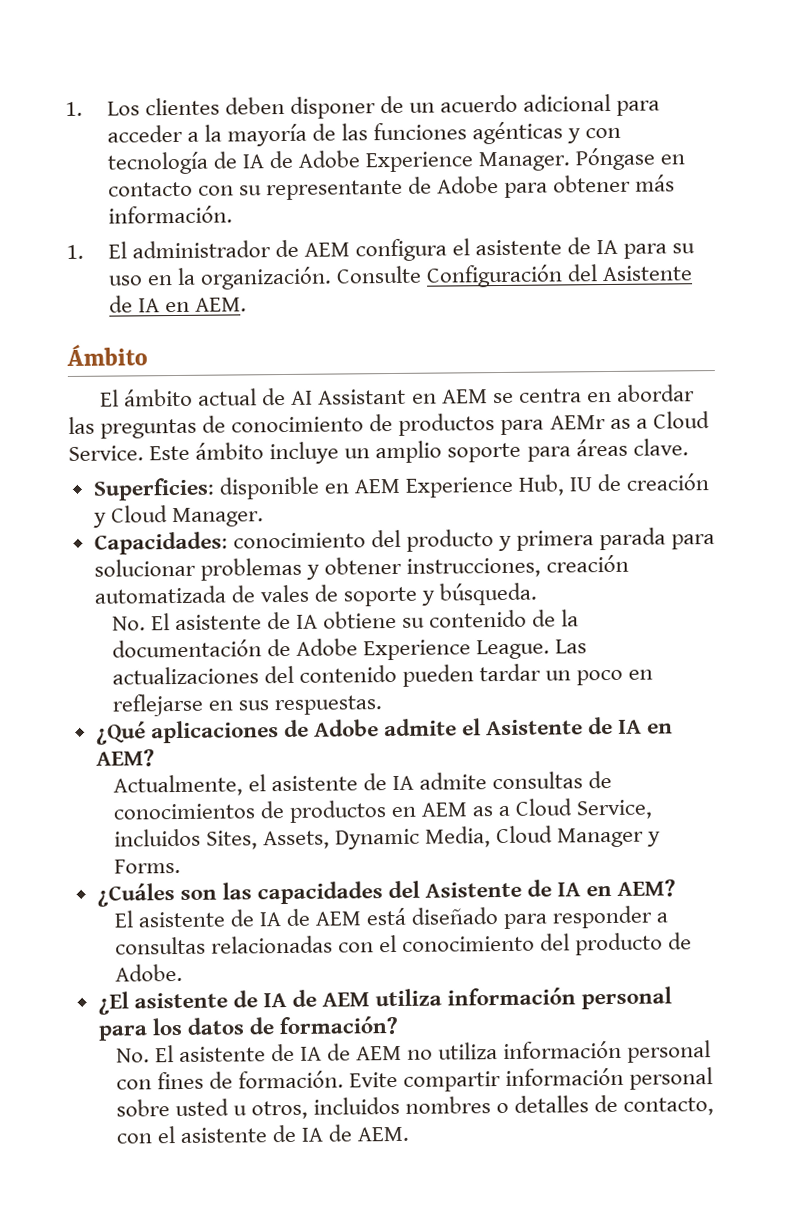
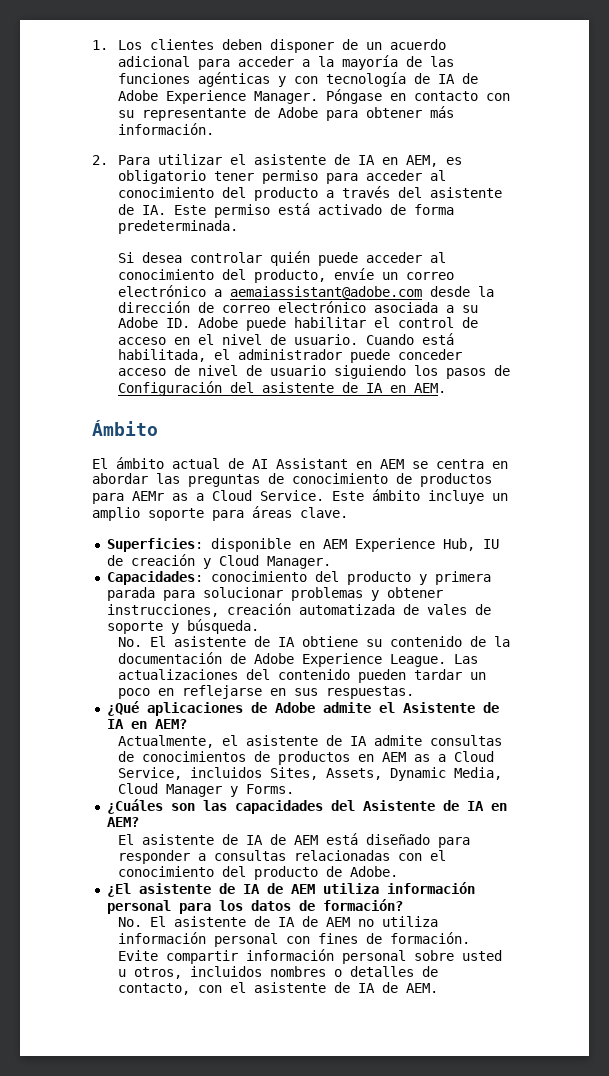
- 1. El administrador de AEM configura el asistente de IA para su uso en la organización. Consulte Configuración del Asistente de IA en AEM.
+ 2. Para utilizar el asistente de IA en AEM, es obligatorio tener permiso para acceder al conocimiento del producto a través del asistente de IA. Este permiso está activado de forma predeterminada.
+ Si desea controlar quién puede acceder al conocimiento del producto, envíe un correo electrónico a aemaiassistant@adobe.com desde la dirección de correo electrónico asociada a su Adobe ID. Adobe puede habilitar el control de acceso en el nivel de usuario. Cuando está habilitada, el administrador puede conceder acceso de nivel de usuario siguiendo los pasos de Configuración del asistente de IA en AEM.

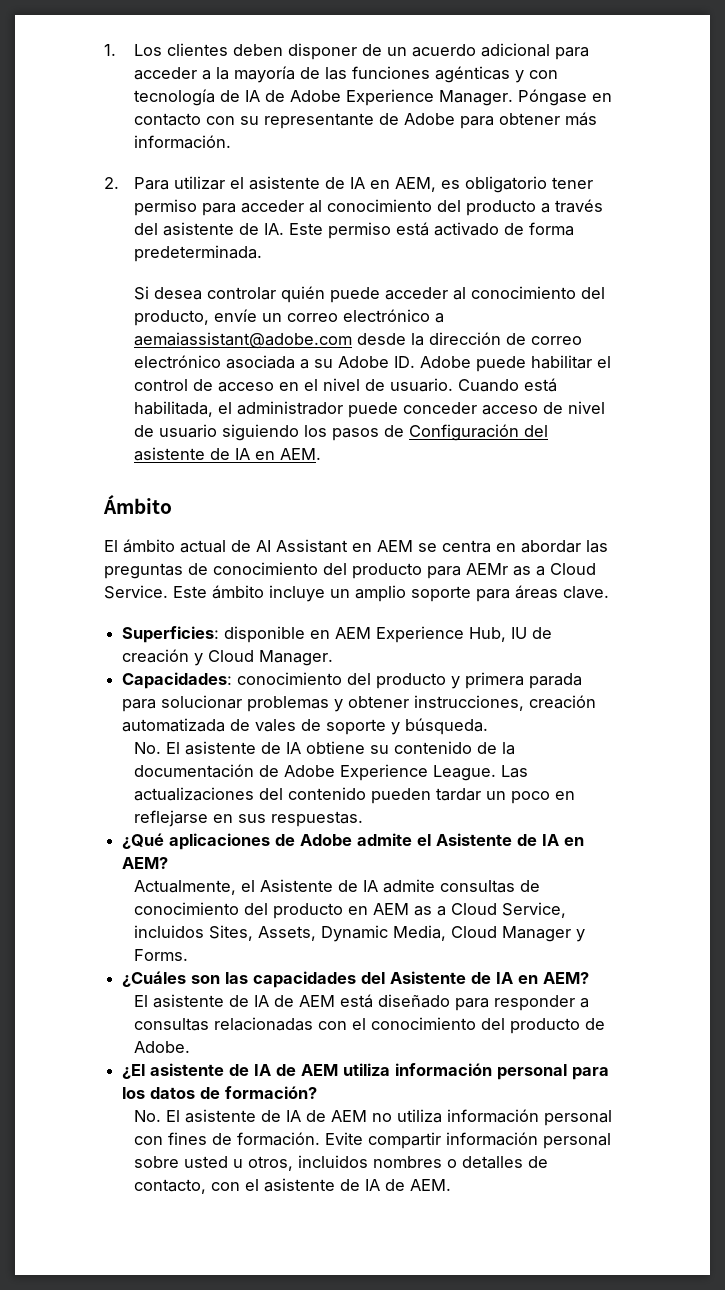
- El ámbito actual de AI Assistant en AEM se centra en abordar las preguntas de conocimiento de productos para AEMr as a Cloud Service.
+ El ámbito actual de AI Assistant en AEM se centra en abordar las preguntas de conocimiento del producto para AEMr as a Cloud Service.
- Actualmente, el asistente de IA admite consultas de conocimientos de productos en AEM as a Cloud Service, incluidos Sites, Assets, Dynamic Media, Cloud Manager y Forms.
+ Actualmente, el Asistente de IA admite consultas de conocimiento del producto en AEM as a Cloud Service, incluidos Sites, Assets, Dynamic Media, Cloud Manager y Forms.

